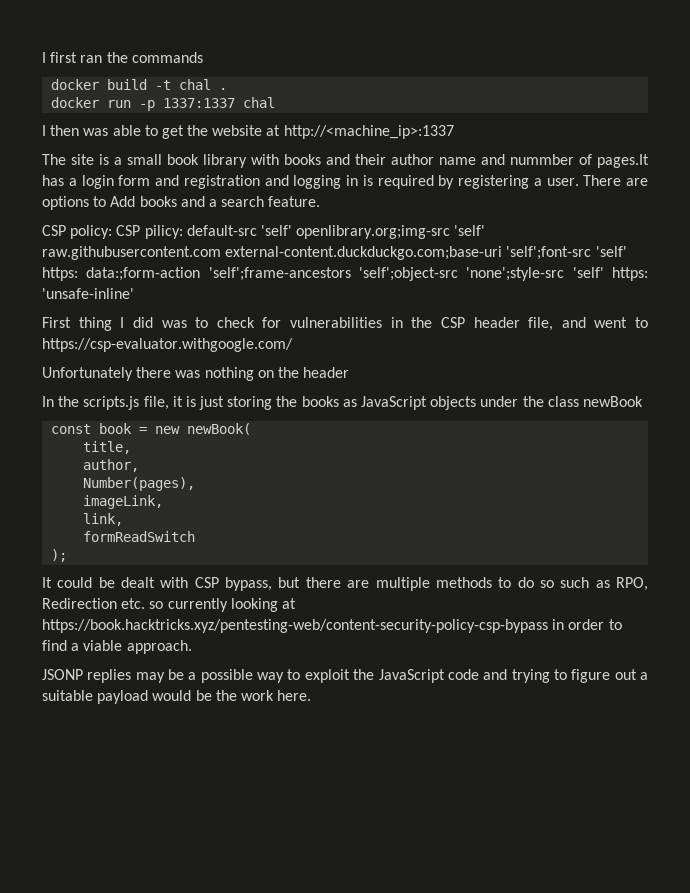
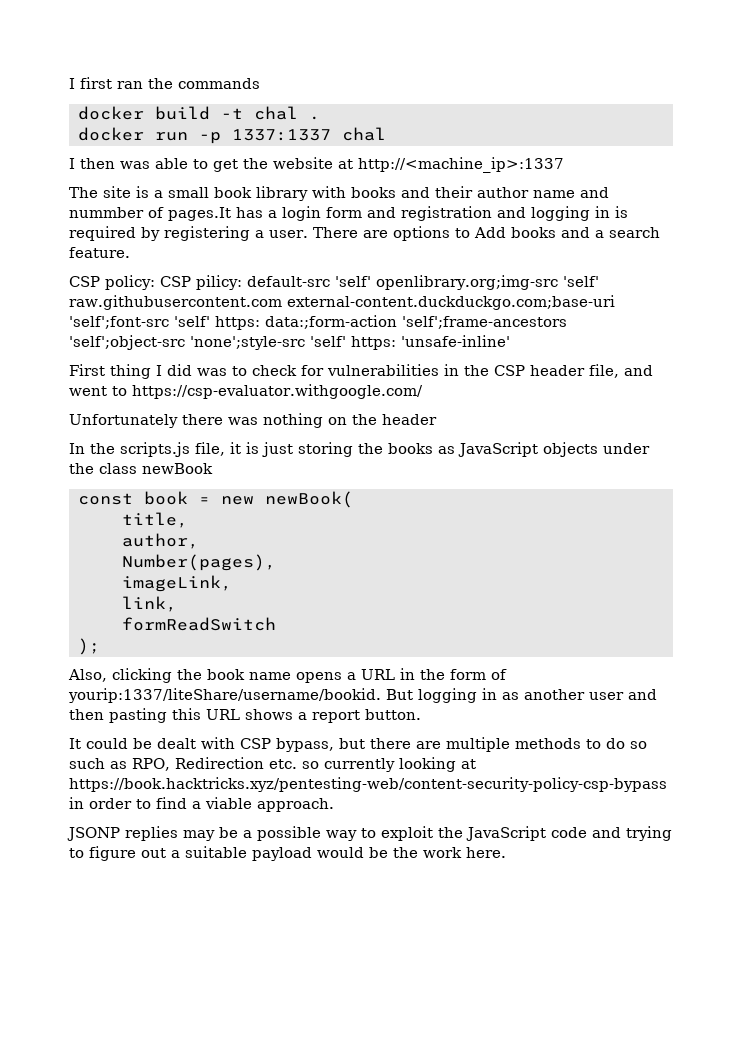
+ Also, clicking the book name opens a URL in the form of yourip:1337/liteShare/username/bookid. But logging in as another user and then pasting this URL shows a report button.

